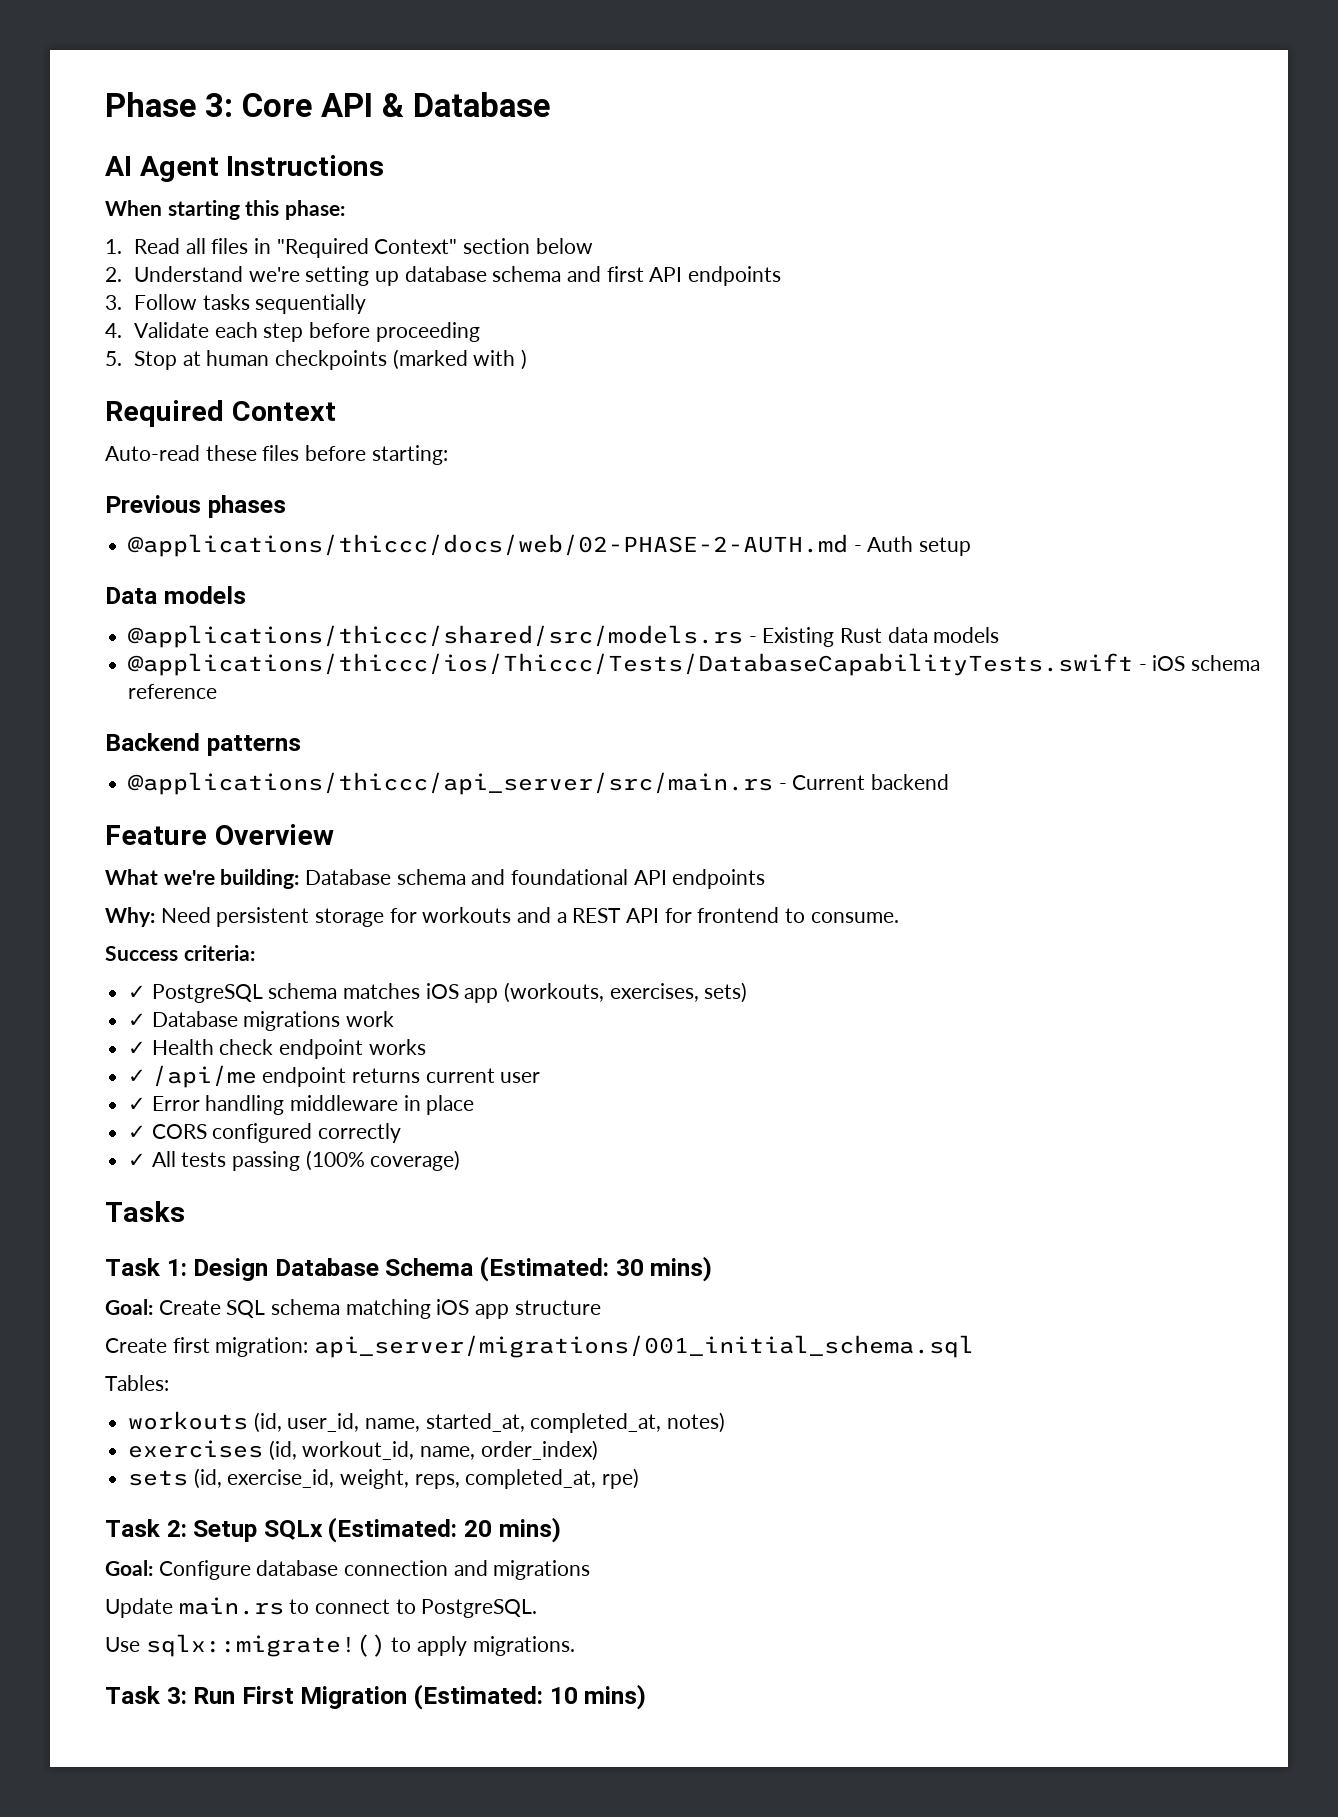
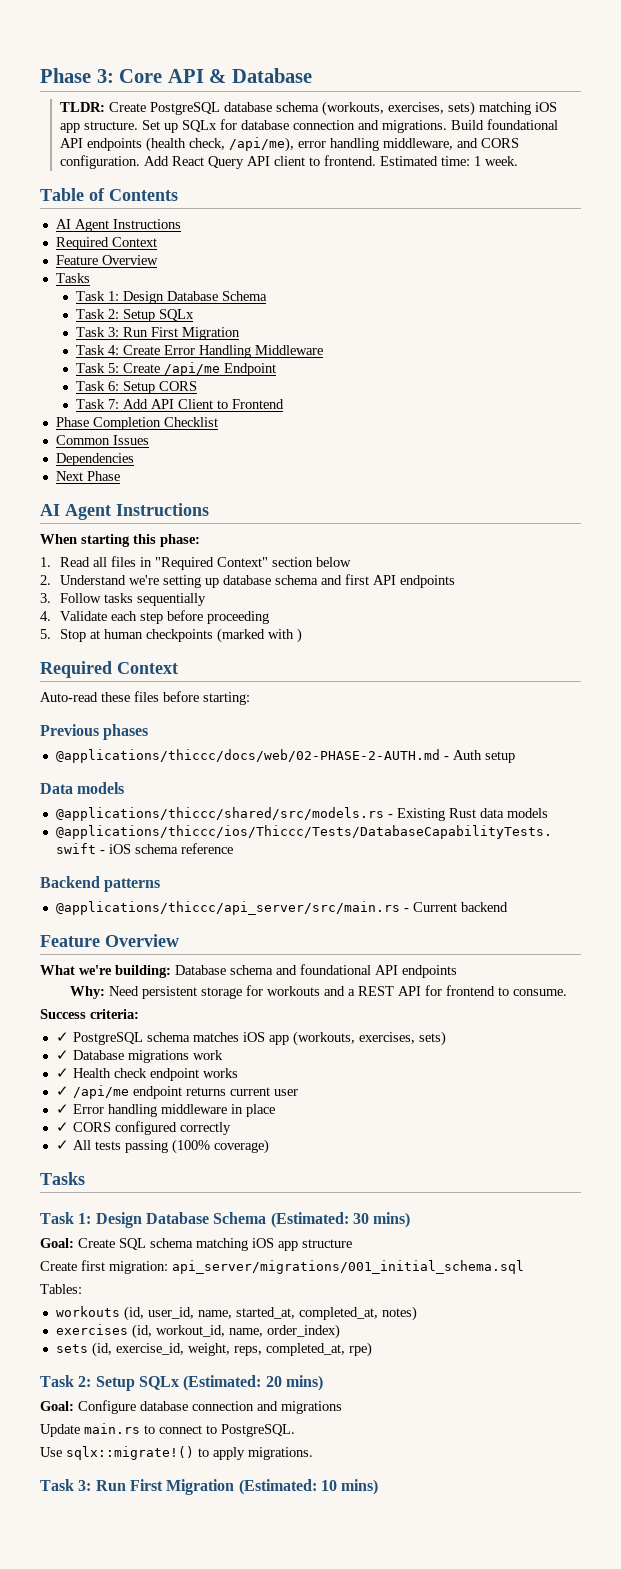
+ TLDR: Create PostgreSQL database schema (workouts, exercises, sets) matching iOS app structure. Set up SQLx for database connection and migrations. Build foundational API endpoints (health check, /api/me), error handling middleware, and CORS configuration. Add React Query API client to frontend. Estimated time: 1 week.
+ Table of Contents
+ AI Agent Instructions
+ Required Context
+ Feature Overview
+ Tasks
+ Task 1: Design Database Schema
+ Task 2: Setup SQLx
+ Task 3: Run First Migration
+ Task 4: Create Error Handling Middleware
+ Task 5: Create /api/me Endpoint
+ Task 6: Setup CORS
+ Task 7: Add API Client to Frontend
+ Phase Completion Checklist
+ Common Issues
+ Dependencies
+ Next Phase

